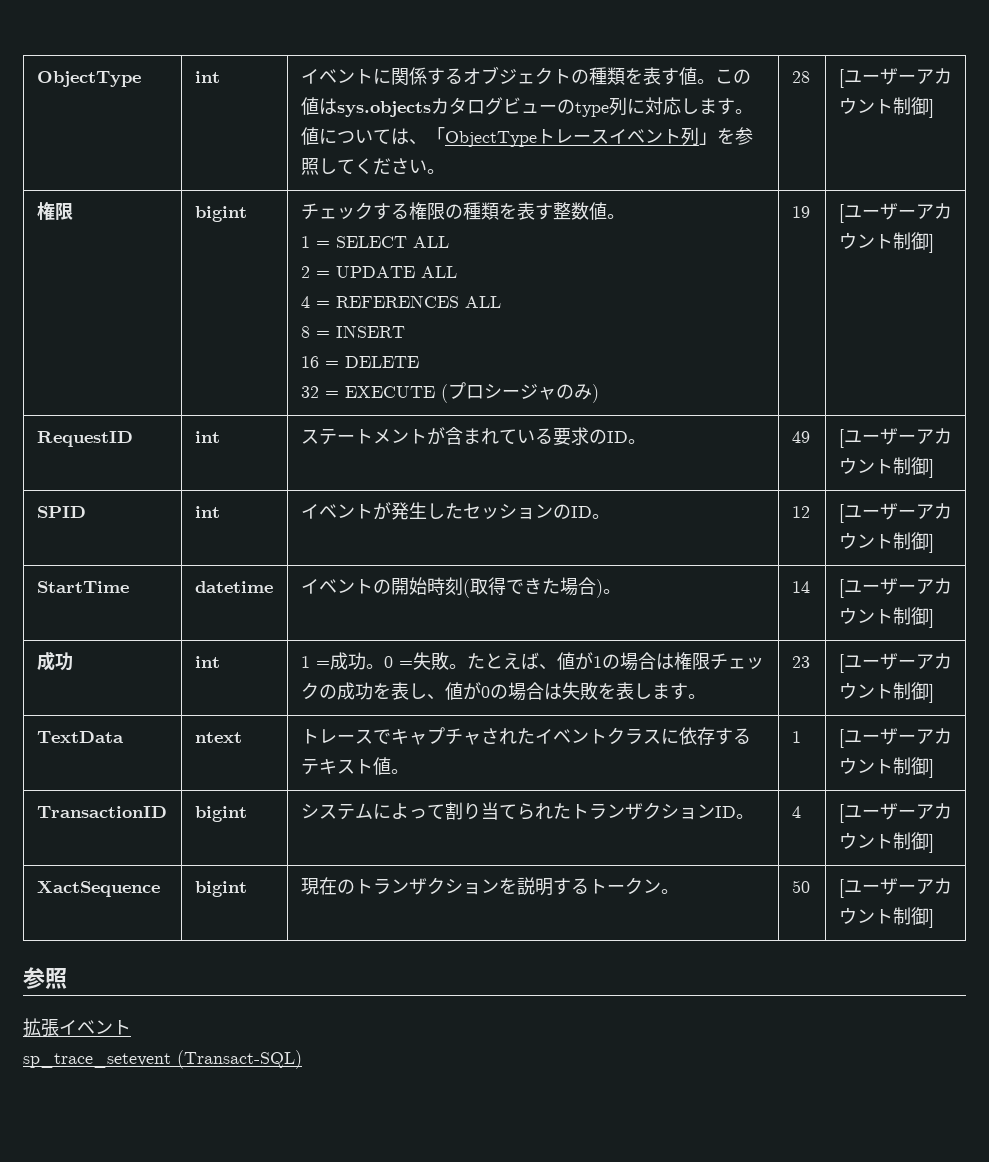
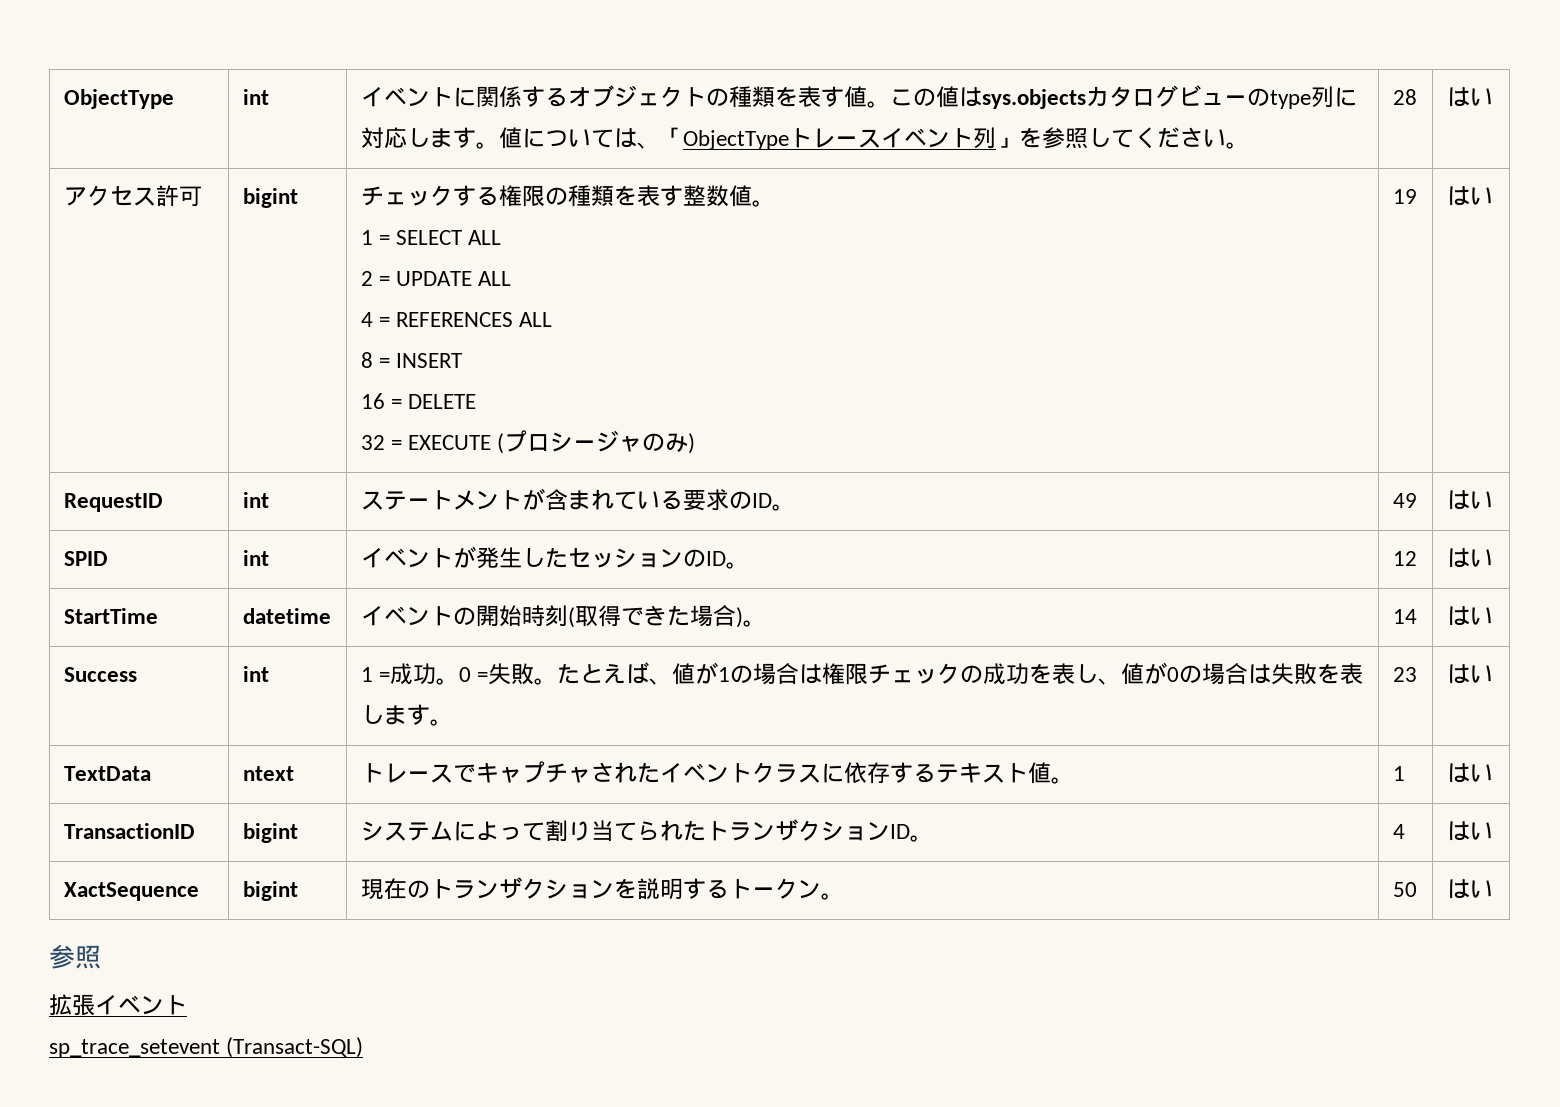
- 28 | [ユーザーアカウント制御]
- 権限
+ 28 | はい
+ アクセス許可
- 19 | [ユーザーアカウント制御]
+ 19 | はい
- RequestID | int | ステートメントが含まれている要求のID。 | 49 | [ユーザーアカウント制御]
+ RequestID | int | ステートメントが含まれている要求のID。 | 49 | はい
- SPID | int | イベントが発生したセッションのID。 | 12 | [ユーザーアカウント制御]
+ SPID | int | イベントが発生したセッションのID。 | 12 | はい
- StartTime | datetime | イベントの開始時刻(取得できた場合)。 | 14 | [ユーザーアカウント制御]
- 成功 | int | 1 =成功。0 =失敗。たとえば、値が1の場合は権限チェックの成功を表し、値が0の場合は失敗を表します。 | 23 | [ユーザーアカウント制御]
+ StartTime | datetime | イベントの開始時刻(取得できた場合)。 | 14 | はい
+ Success | int | 1 =成功。0 =失敗。たとえば、値が1の場合は権限チェックの成功を表し、値が0の場合は失敗を表します。 | 23 | はい
- TextData | ntext | トレースでキャプチャされたイベントクラスに依存するテキスト値。 | 1 | [ユーザーアカウント制御]
+ TextData | ntext | トレースでキャプチャされたイベントクラスに依存するテキスト値。 | 1 | はい
- TransactionID | bigint | システムによって割り当てられたトランザクションID。 | 4 | [ユーザーアカウント制御]
+ TransactionID | bigint | システムによって割り当てられたトランザクションID。 | 4 | はい
- XactSequence | bigint | 現在のトランザクションを説明するトークン。 | 50 | [ユーザーアカウント制御]
+ XactSequence | bigint | 現在のトランザクションを説明するトークン。 | 50 | はい

